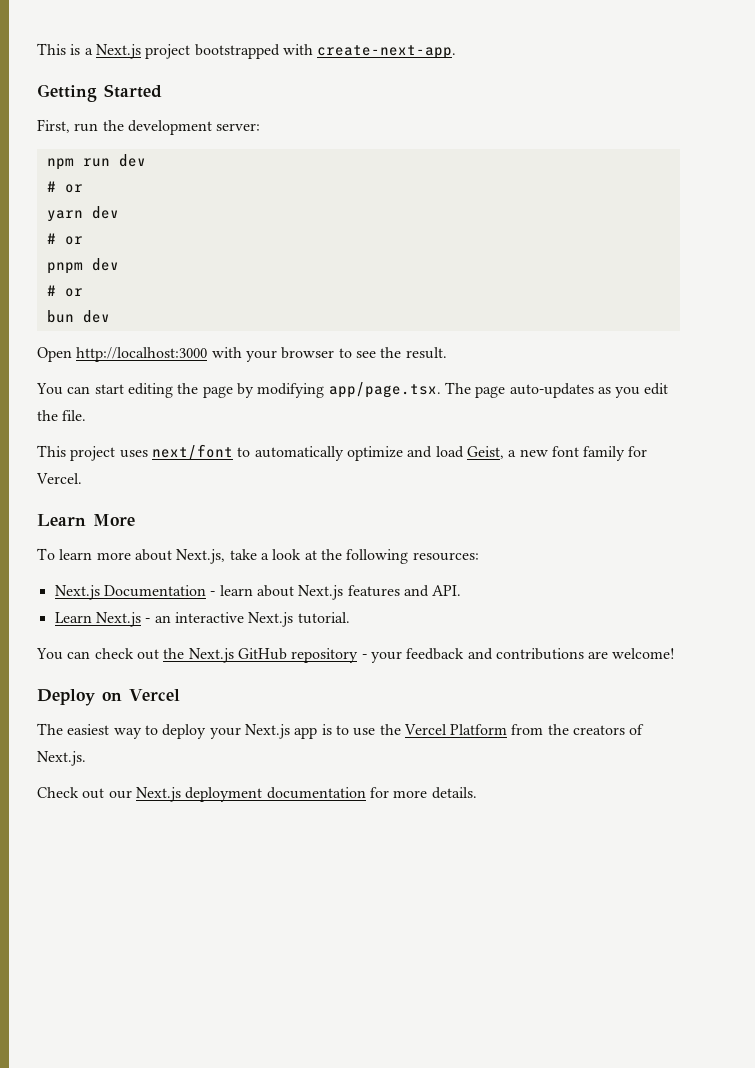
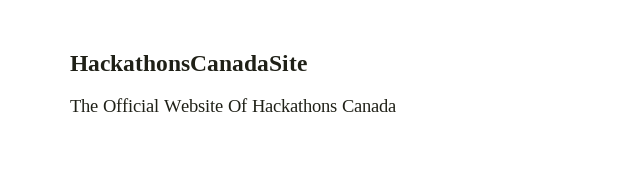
- This is a Next.js project bootstrapped with create-next-app.
- Getting Started
- First, run the development server:
- npm run dev
- # or
- yarn dev
- # or
- pnpm dev
- # or
- bun dev
- Open http://localhost:3000 with your browser to see the result.
- You can start editing the page by modifying app/page.tsx. The page auto-updates as you edit the file.
- This project uses next/font to automatically optimize and load Geist, a new font family for Vercel.
- Learn More
- To learn more about Next.js, take a look at the following resources:
- Next.js Documentation - learn about Next.js features and API.
- Learn Next.js - an interactive Next.js tutorial.
- You can check out the Next.js GitHub repository - your feedback and contributions are welcome!
- Deploy on Vercel
- The easiest way to deploy your Next.js app is to use the Vercel Platform from the creators of Next.js.
- Check out our Next.js deployment documentation for more details.
+ HackathonsCanadaSite
+ The Official Website Of Hackathons Canada

